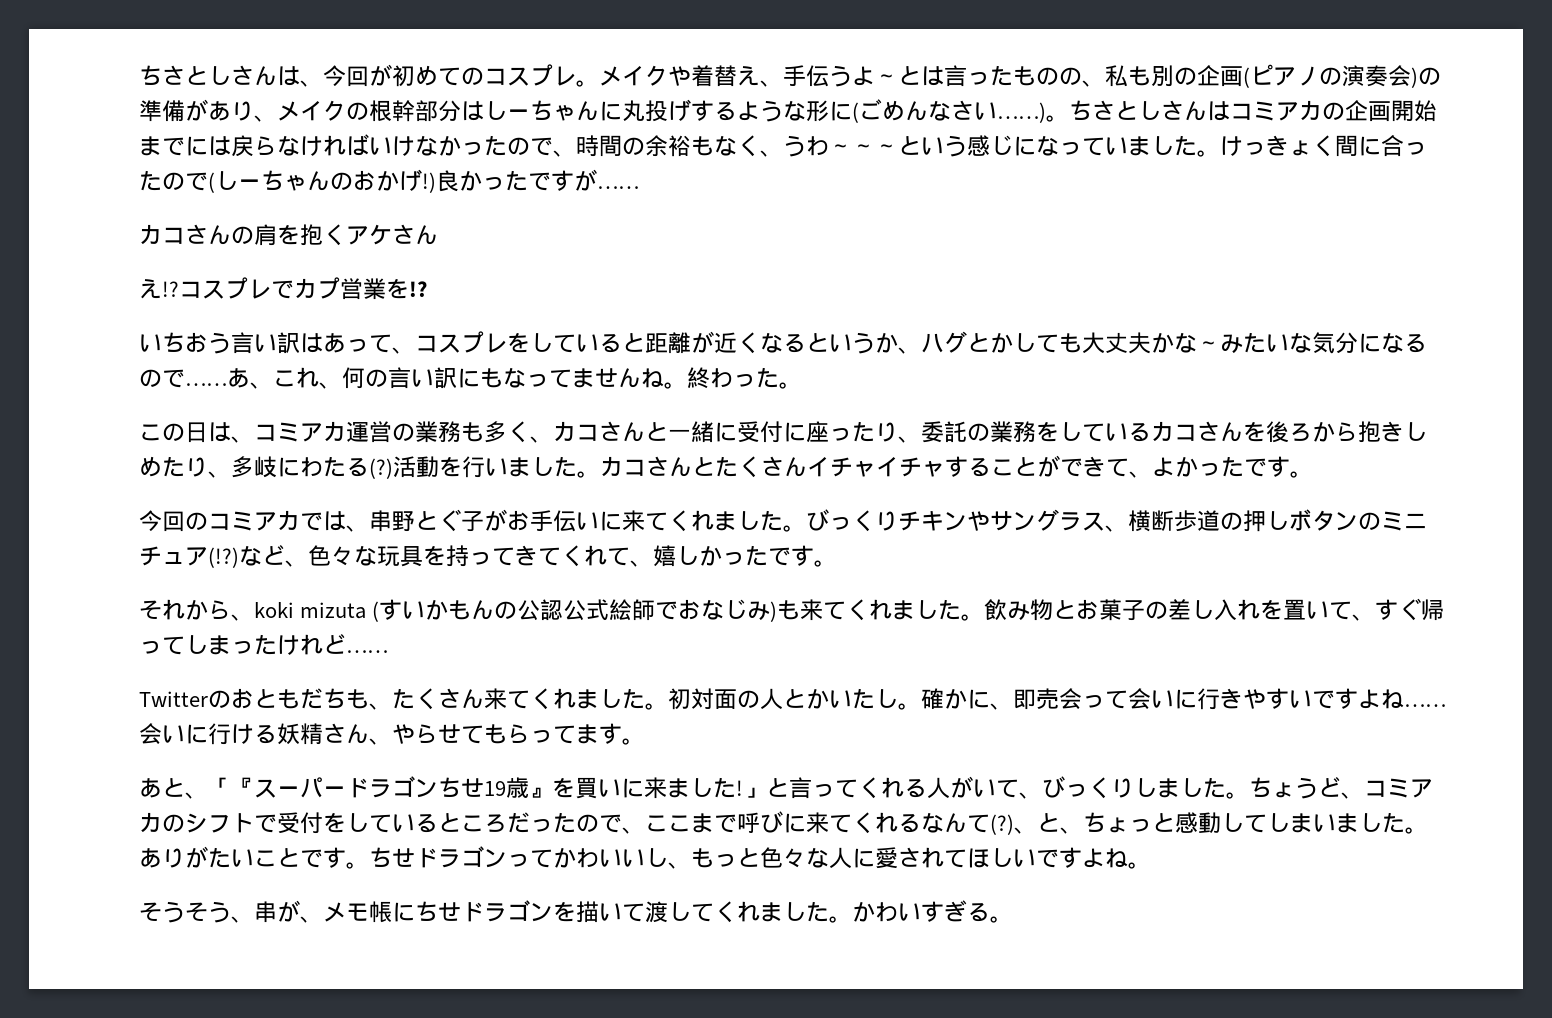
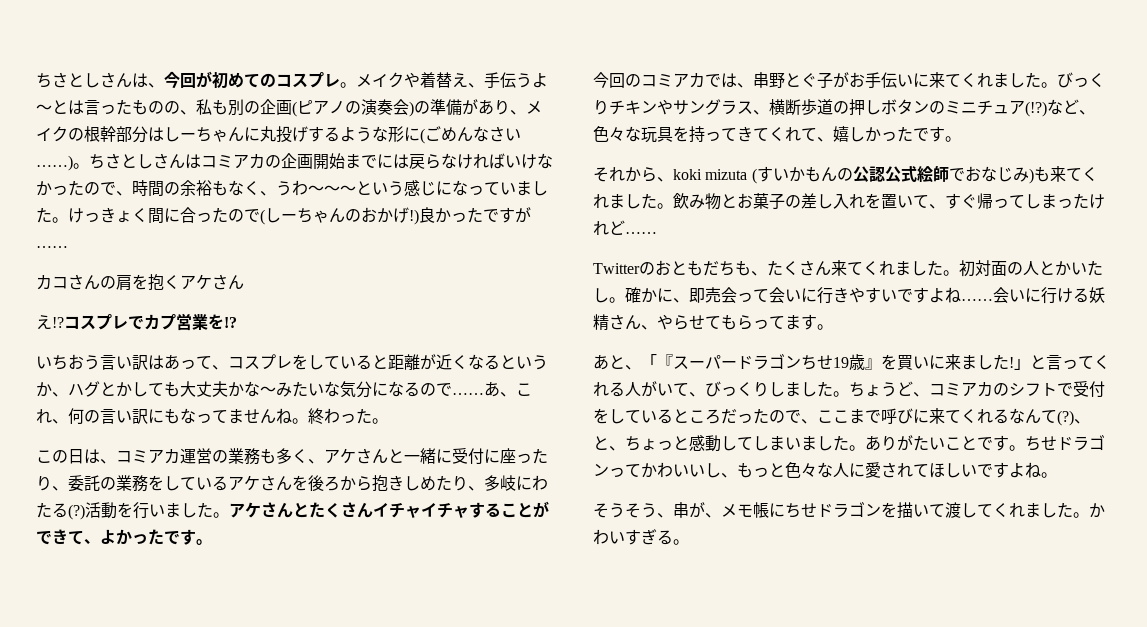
- この日は、コミアカ運営の業務も多く、カコさんと一緒に受付に座ったり、委託の業務をしているカコさんを後ろから抱きしめたり、多岐にわたる(?)
+ この日は、コミアカ運営の業務も多く、アケさんと一緒に受付に座ったり、委託の業務をしているアケさんを後ろから抱きしめたり、多岐にわたる(?)
- カコさんとたくさんイチャイチャすることができて、よかったです。
+ アケさんとたくさんイチャイチャすることができて、よかったです。

